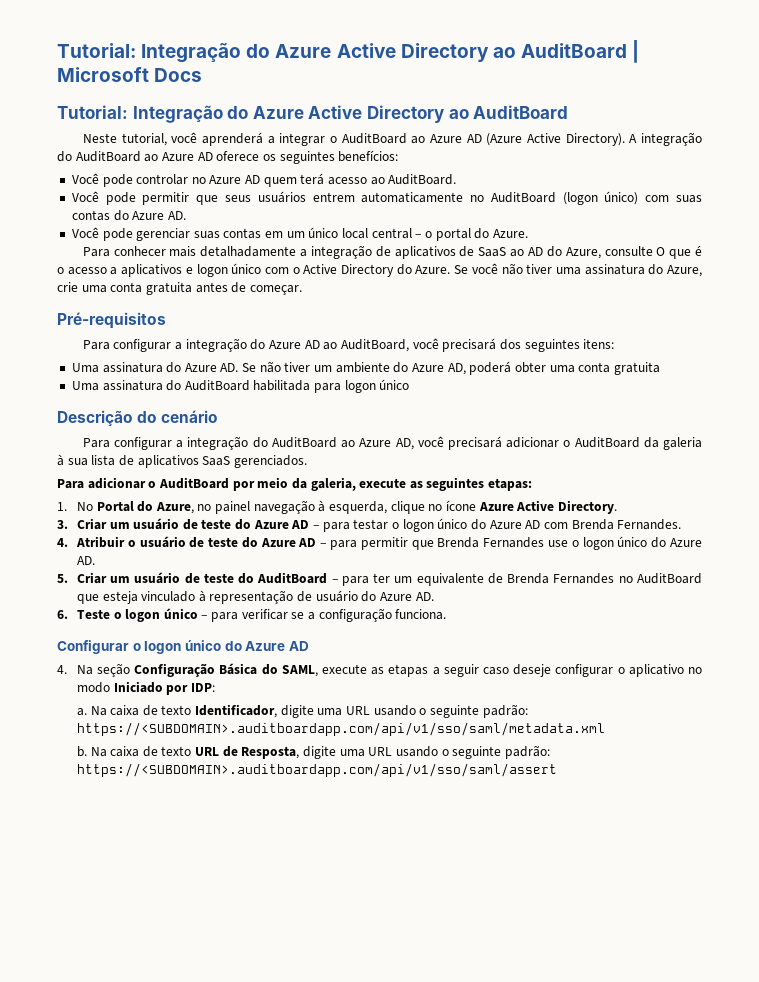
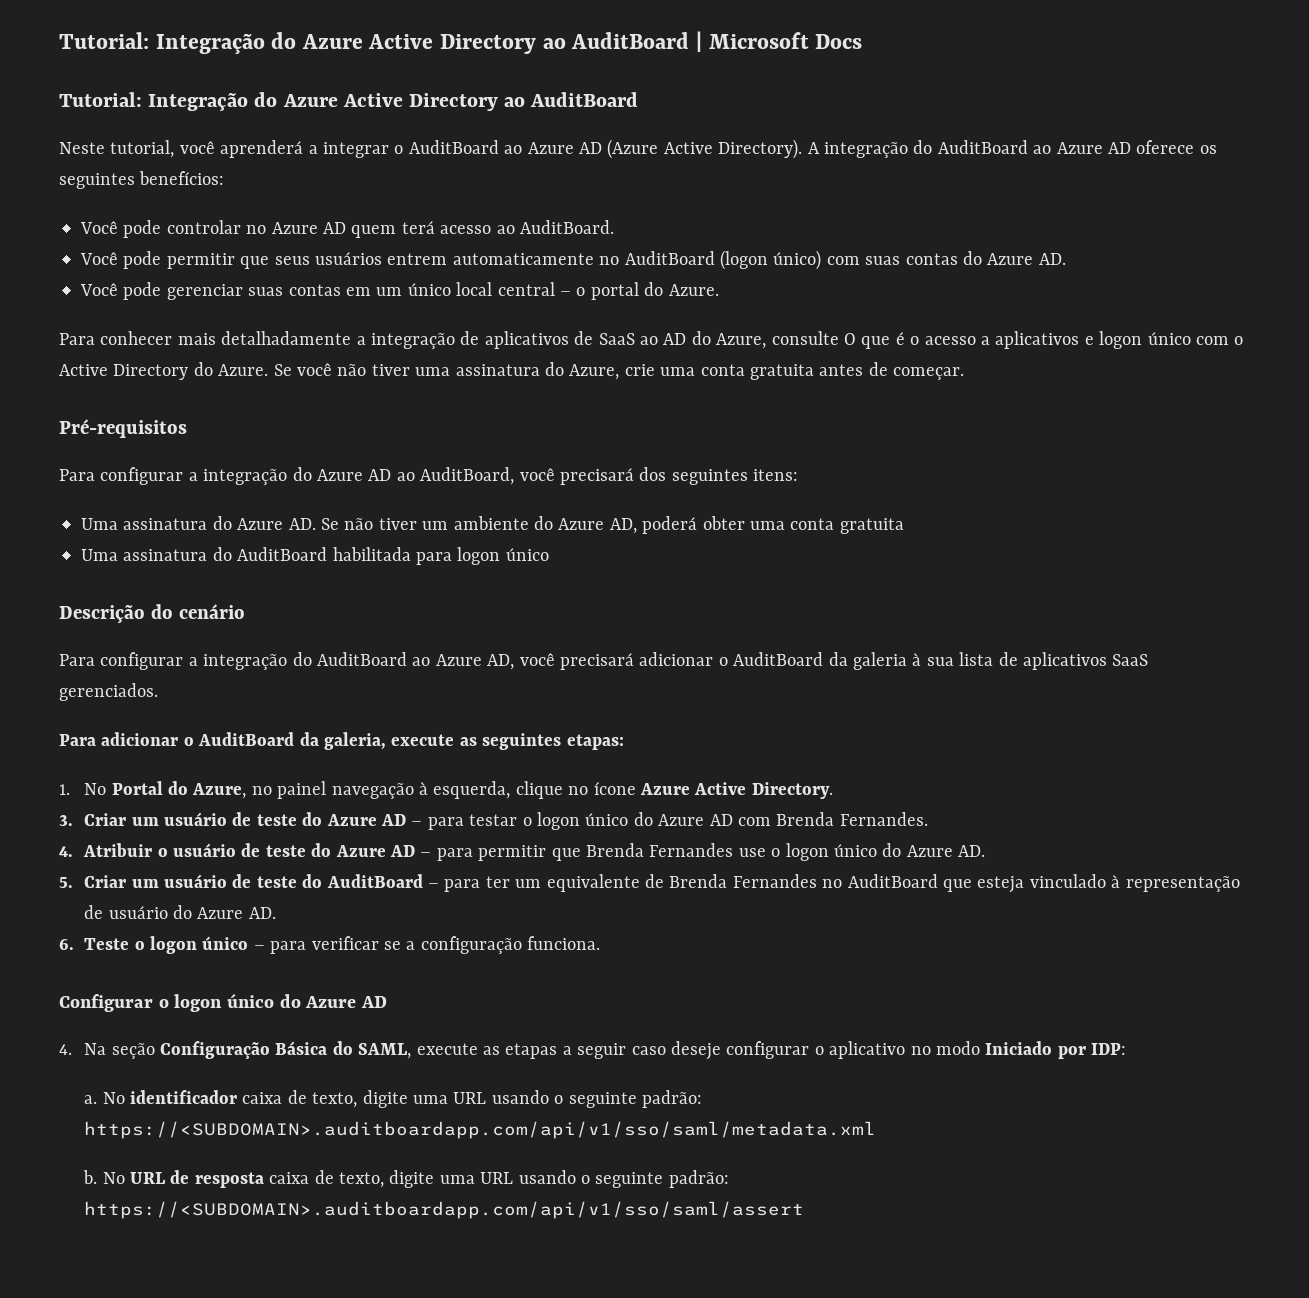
- Para adicionar o AuditBoard por meio da galeria, execute as seguintes etapas:
+ Para adicionar o AuditBoard da galeria, execute as seguintes etapas:
- Na caixa de texto Identificador, digite uma URL usando o seguinte padrão: https://<SUBDOMAIN>.auditboardapp.com/api/v1/sso/saml/metadata.xml
+ No identificador caixa de texto, digite uma URL usando o seguinte padrão: https://<SUBDOMAIN>.auditboardapp.com/api/v1/sso/saml/metadata.xml
- Na caixa de texto URL de Resposta, digite uma URL usando o seguinte padrão: https://<SUBDOMAIN>.auditboardapp.com/api/v1/sso/saml/assert
+ No URL de resposta caixa de texto, digite uma URL usando o seguinte padrão: https://<SUBDOMAIN>.auditboardapp.com/api/v1/sso/saml/assert

